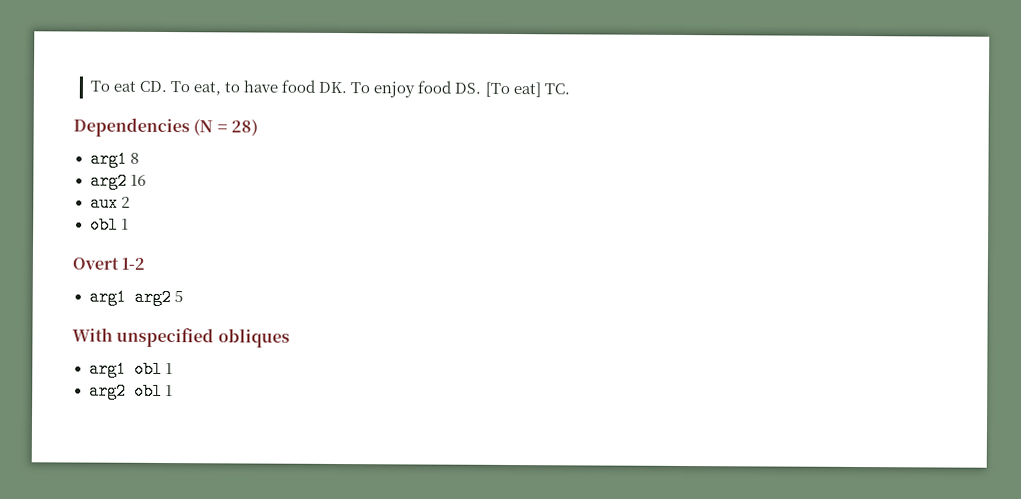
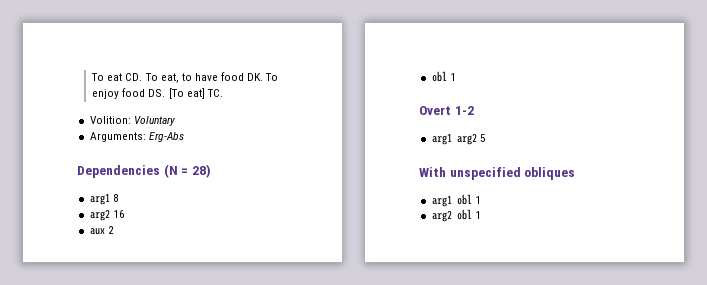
+ Volition: Voluntary
+ Arguments: Erg-Abs

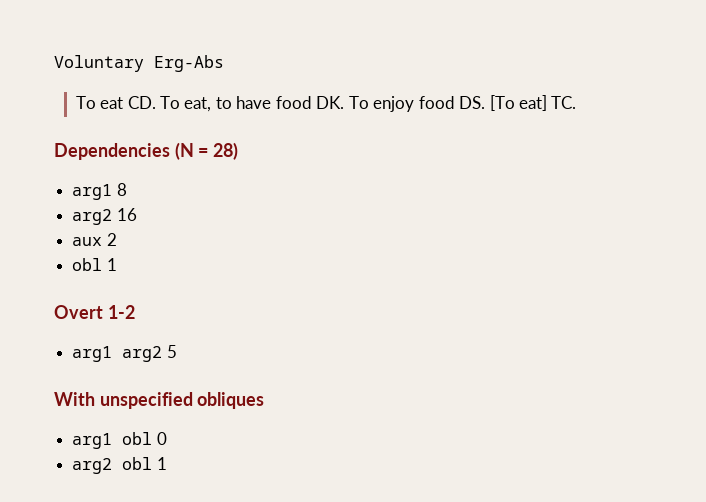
+ Voluntary Erg-Abs
- Volition: Voluntary
- Arguments: Erg-Abs
- arg1 obl 1
+ arg1 obl 0

